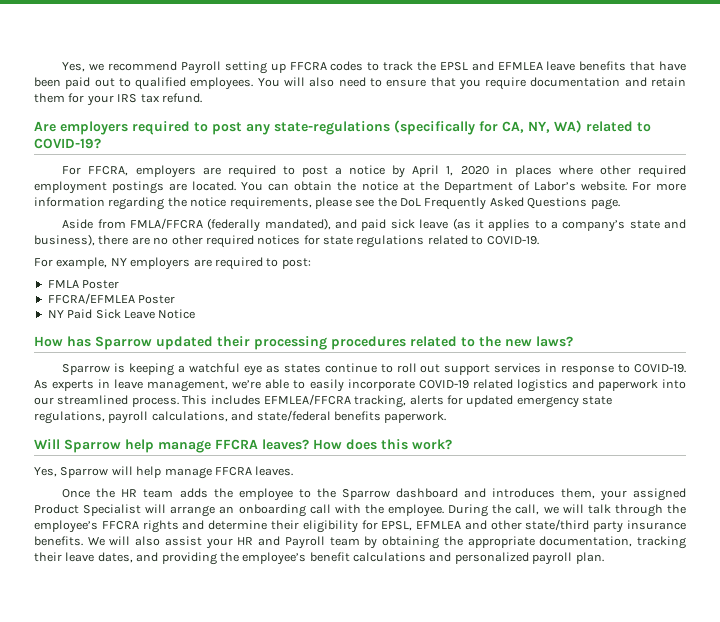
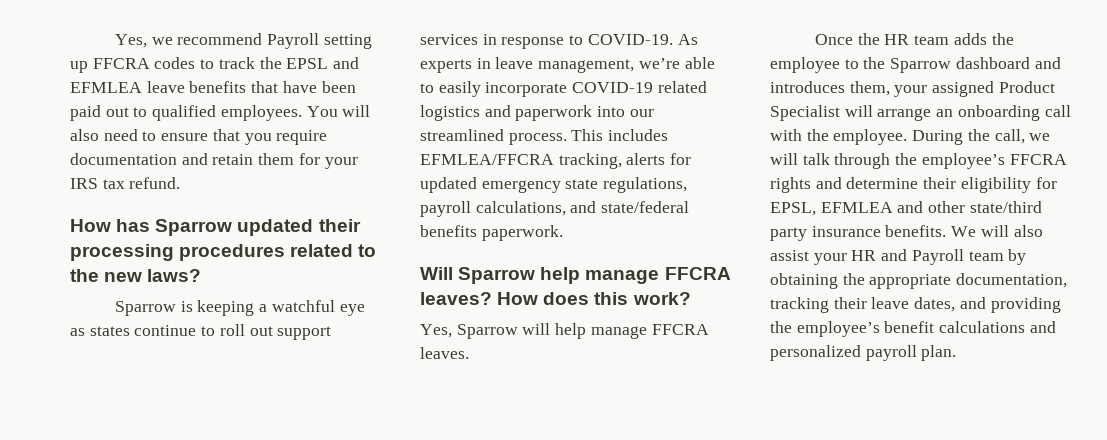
- Are employers required to post any state-regulations (specifically for CA, NY, WA) related to COVID-19?
- For FFCRA, employers are required to post a notice by April 1, 2020 in places where other required employment postings are located. You can obtain the notice at the Department of Labor’s website. For more information regarding the notice requirements, please see the DoL Frequently Asked Questions page.
- Aside from FMLA/FFCRA (federally mandated), and paid sick leave (as it applies to a company’s state and business), there are no other required notices for state regulations related to COVID-19.
- For example, NY employers are required to post:
- FMLA Poster
- FFCRA/EFMLEA Poster
- NY Paid Sick Leave Notice

